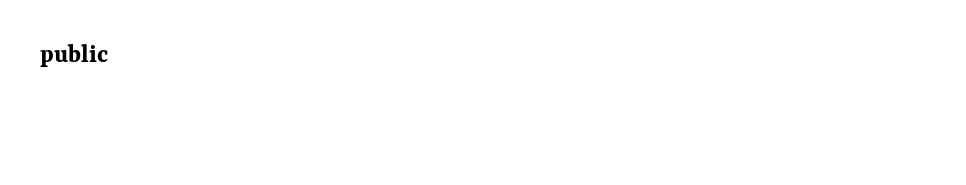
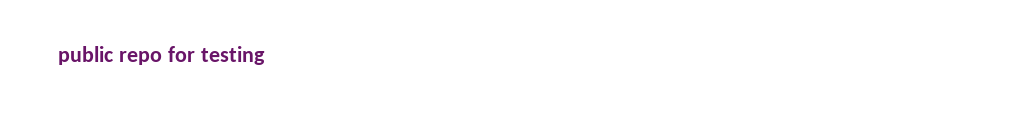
- public
+ public repo for testing

